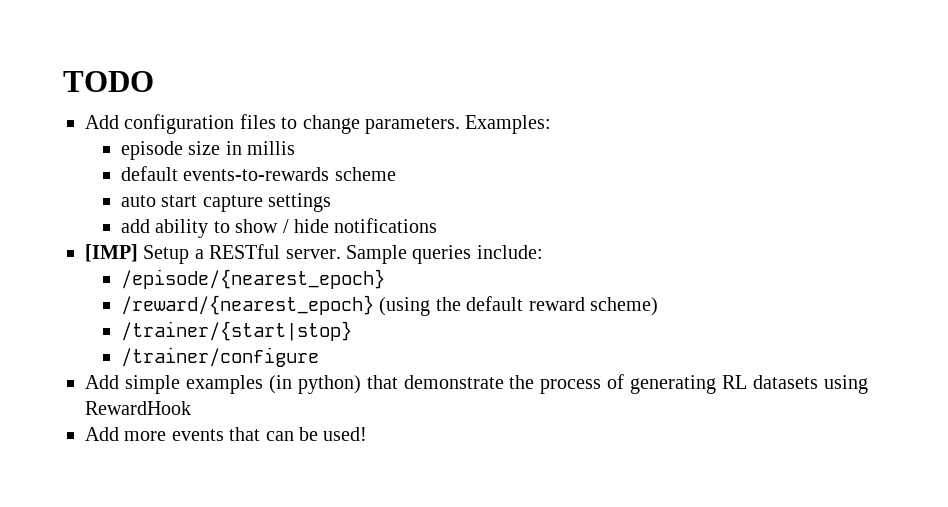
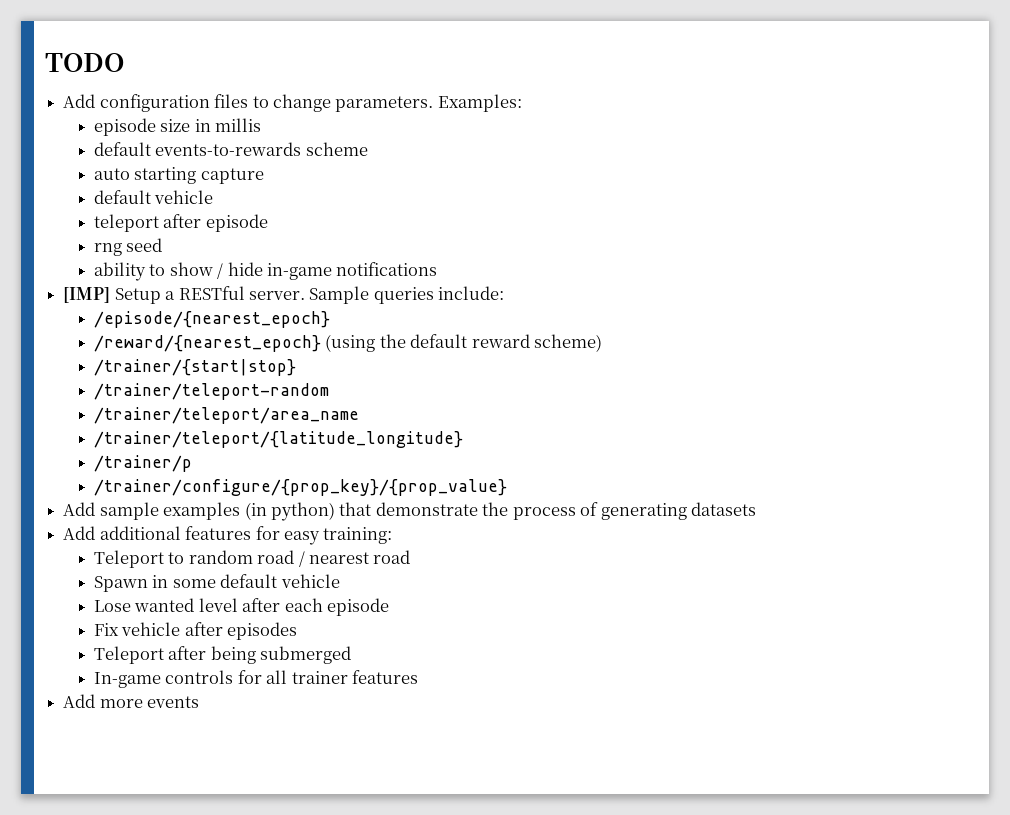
- auto start capture settings
- add ability to show / hide notifications
+ auto starting capture
+ default vehicle
+ teleport after episode
+ rng seed
+ ability to show / hide in-game notifications
- /trainer/configure
- Add simple examples (in python) that demonstrate the process of generating RL datasets using RewardHook
+ /trainer/teleport-random
+ /trainer/teleport/area_name
+ /trainer/teleport/{latitude_longitude}
+ /trainer/p
+ /trainer/configure/{prop_key}/{prop_value}
+ Add sample examples (in python) that demonstrate the process of generating datasets
+ Add additional features for easy training:
+ Teleport to random road / nearest road
+ Spawn in some default vehicle
+ Lose wanted level after each episode
+ Fix vehicle after episodes
+ Teleport after being submerged
+ In-game controls for all trainer features
- Add more events that can be used!
+ Add more events

